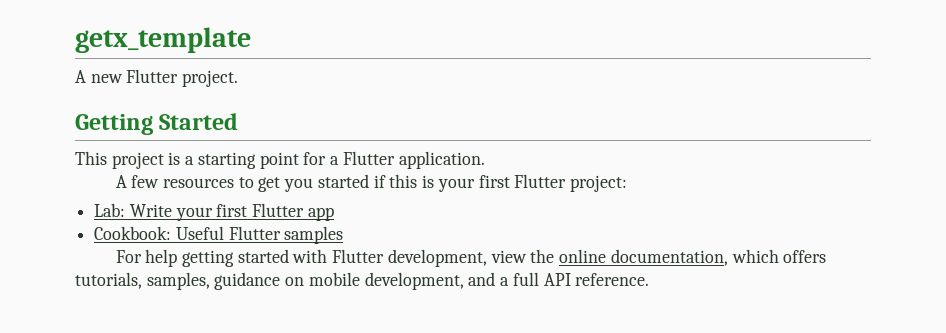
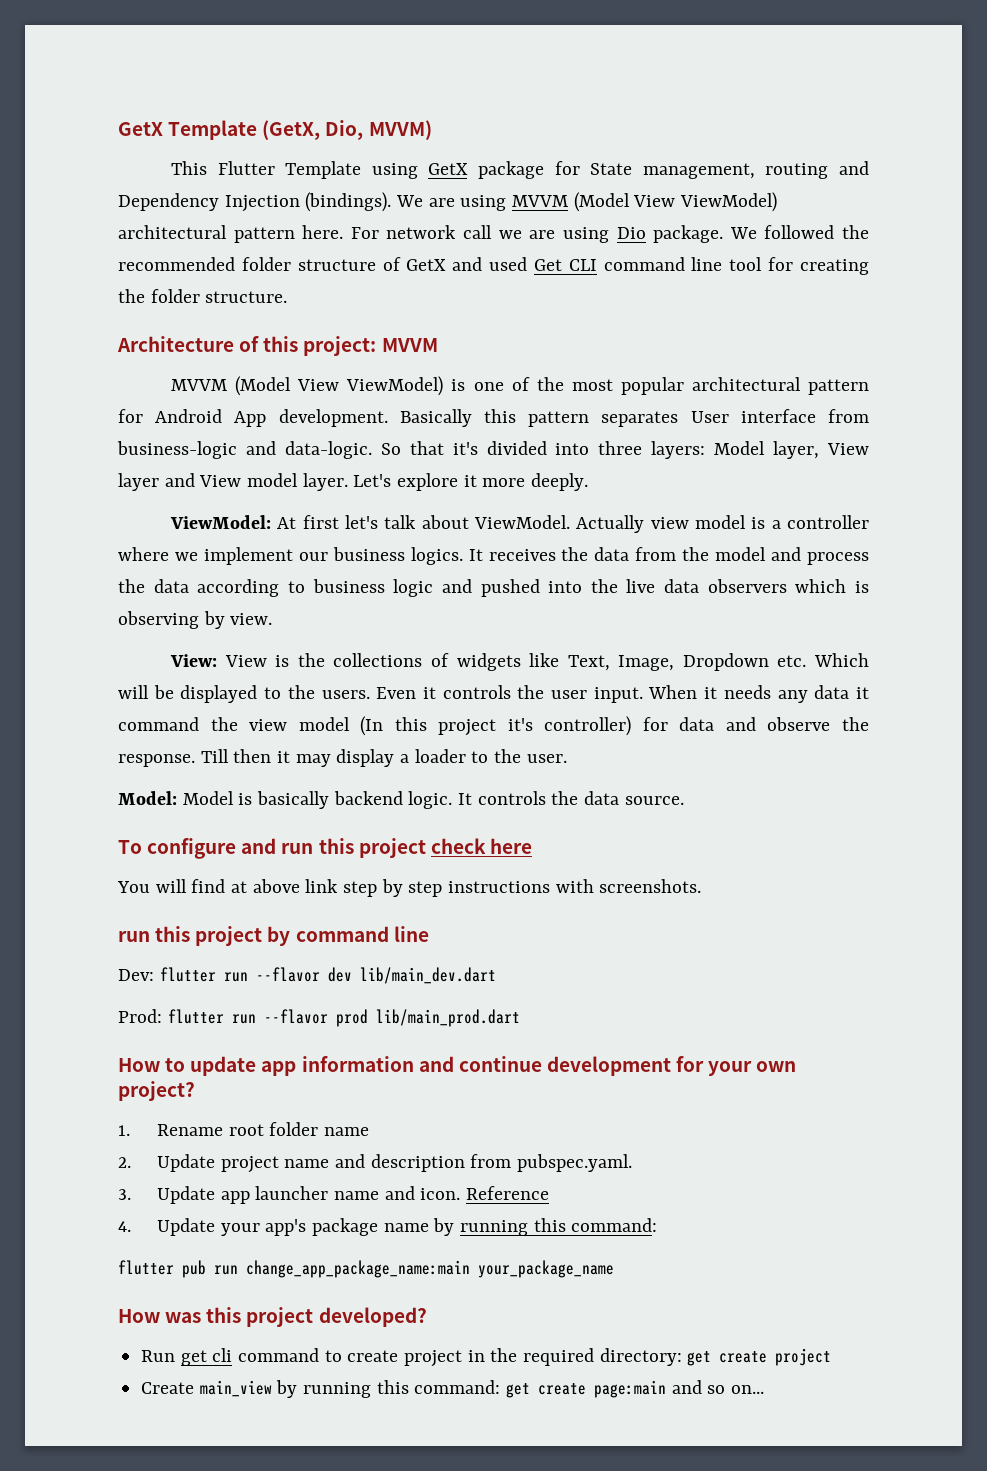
- getx_template
- A new Flutter project.
- Getting Started
- This project is a starting point for a Flutter application.
- A few resources to get you started if this is your first Flutter project:
- Lab: Write your first Flutter app
- Cookbook: Useful Flutter samples
- For help getting started with Flutter development, view the online documentation, which offers tutorials, samples, guidance on mobile development, and a full API reference.
+ GetX Template (GetX, Dio, MVVM)
+ This Flutter Template using GetX package for State management, routing and Dependency Injection (bindings). We are using MVVM (Model View ViewModel) architectural pattern here. For network call we are using Dio package. We followed the recommended folder structure of GetX and used Get CLI command line tool for creating the folder structure.
+ Architecture of this project: MVVM
+ MVVM (Model View ViewModel) is one of the most popular architectural pattern for Android App development. Basically this pattern separates User interface from business-logic and data-logic. So that it's divided into three layers: Model layer, View layer and View model layer. Let's explore it more deeply.
+ ViewModel: At first let's talk about ViewModel. Actually view model is a controller where we implement our business logics. It receives the data from the model and process the data according to business logic and pushed into the live data observers which is observing by view.
+ View: View is the collections of widgets like Text, Image, Dropdown etc. Which will be displayed to the users. Even it controls the user input. When it needs any data it command the view model (In this project it's controller) for data and observe the response. Till then it may display a loader to the user.
+ Model: Model is basically backend logic. It controls the data source.
+ To configure and run this project check here
+ You will find at above link step by step instructions with screenshots.
+ run this project by command line
+ Dev: flutter run --flavor dev lib/main_dev.dart
+ Prod: flutter run --flavor prod lib/main_prod.dart
+ How to update app information and continue development for your own project?
+ 1. Rename root folder name
+ 2. Update project name and description from pubspec.yaml.
+ 3. Update app launcher name and icon. Reference
+ 4. Update your app's package name by running this command:
+ flutter pub run change_app_package_name:main your_package_name
+ How was this project developed?
+ Run get cli command to create project in the required directory: get create project
+ Create main_view by running this command: get create page:main and so on...

